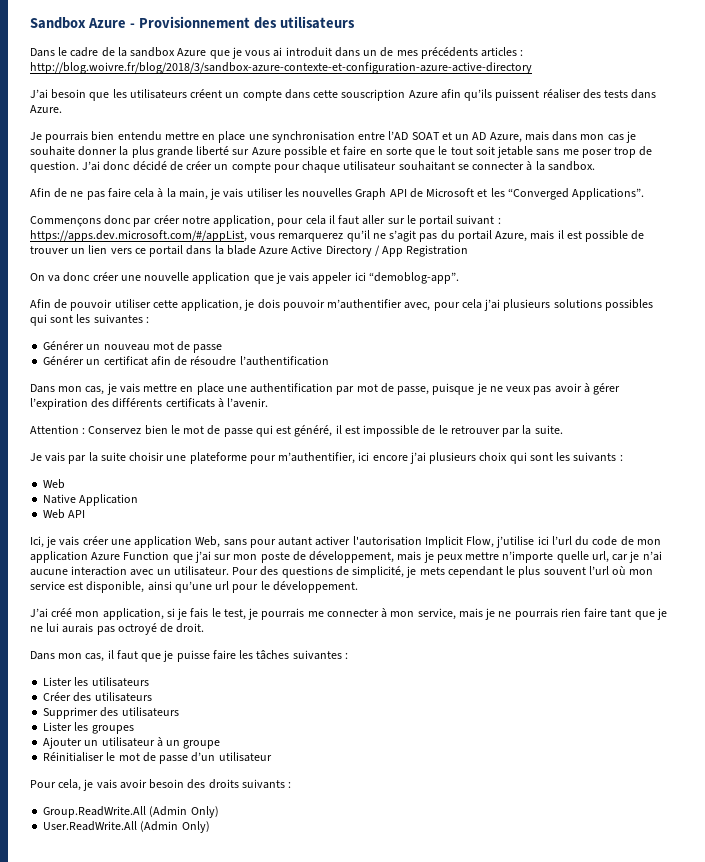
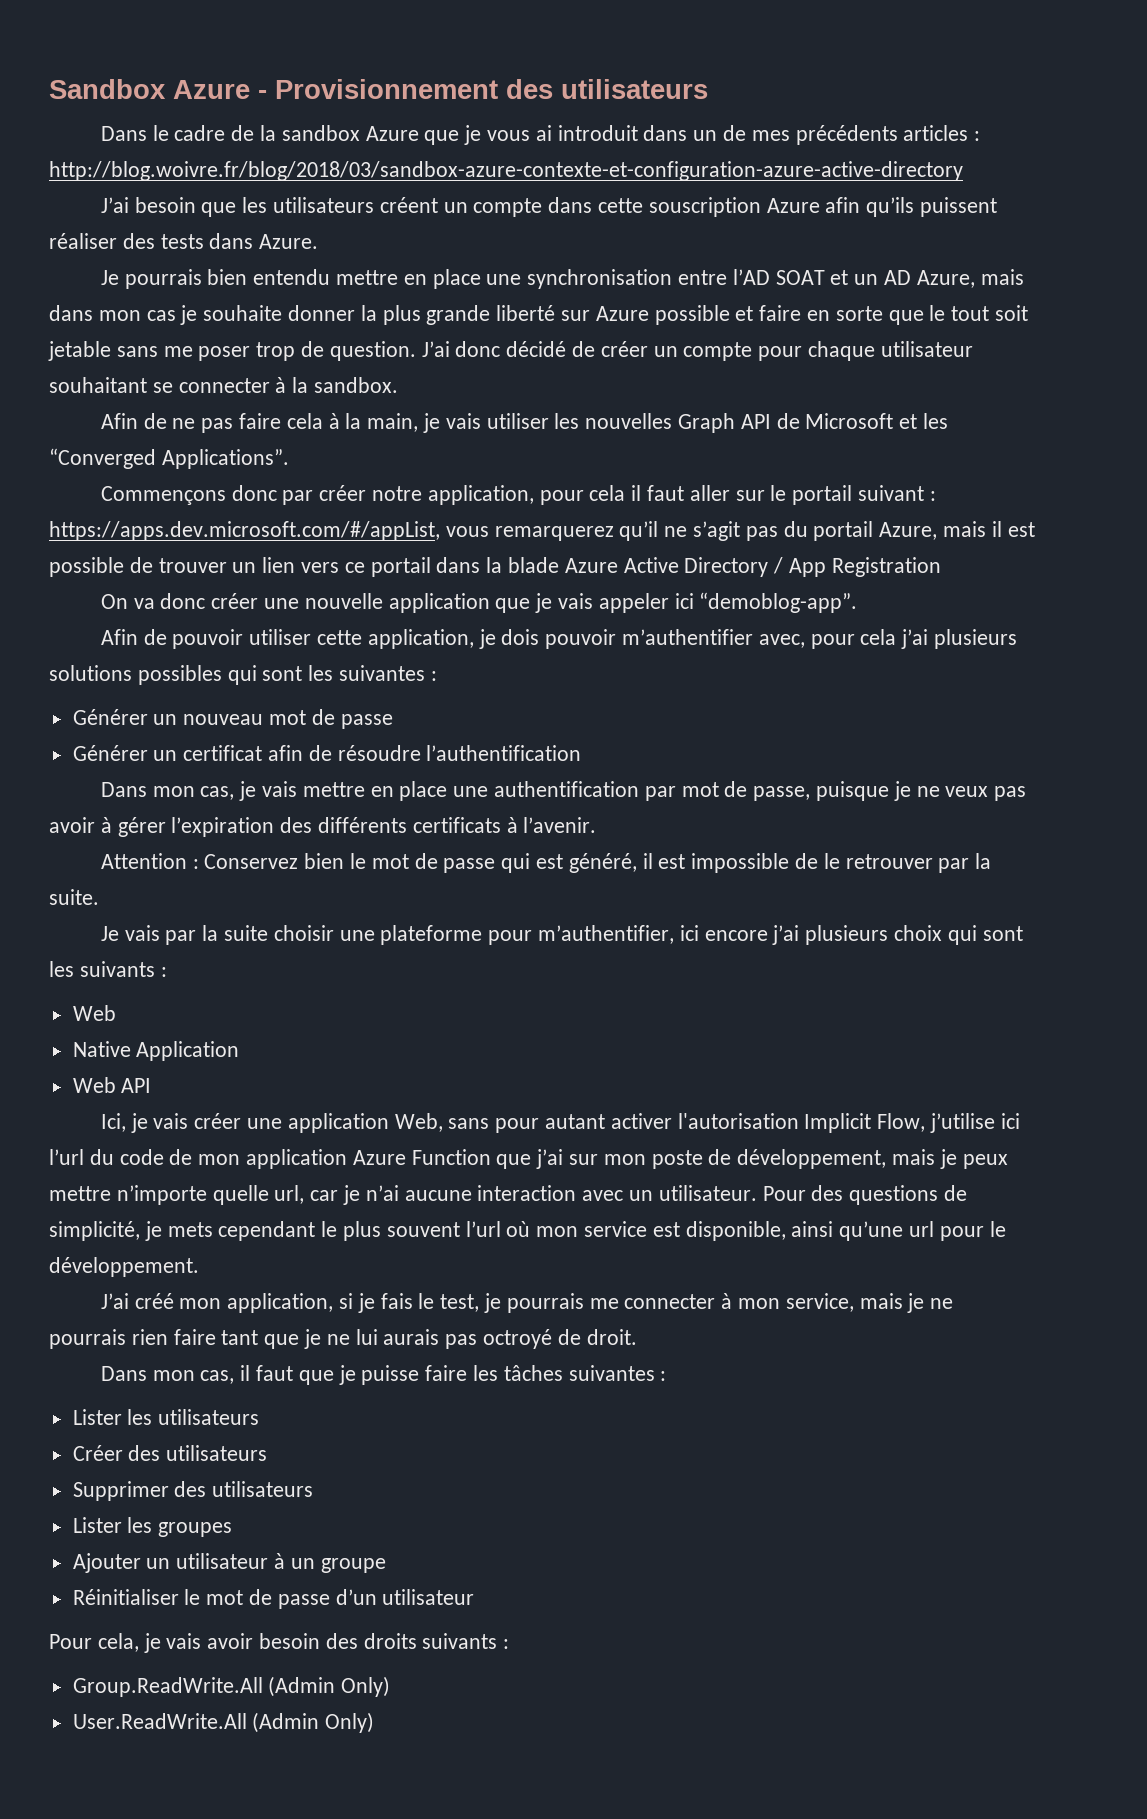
- Dans le cadre de la sandbox Azure que je vous ai introduit dans un de mes précédents articles : http://blog.woivre.fr/blog/2018/3/sandbox-azure-contexte-et-configuration-azure-active-directory
+ Dans le cadre de la sandbox Azure que je vous ai introduit dans un de mes précédents articles : http://blog.woivre.fr/blog/2018/03/sandbox-azure-contexte-et-configuration-azure-active-directory

